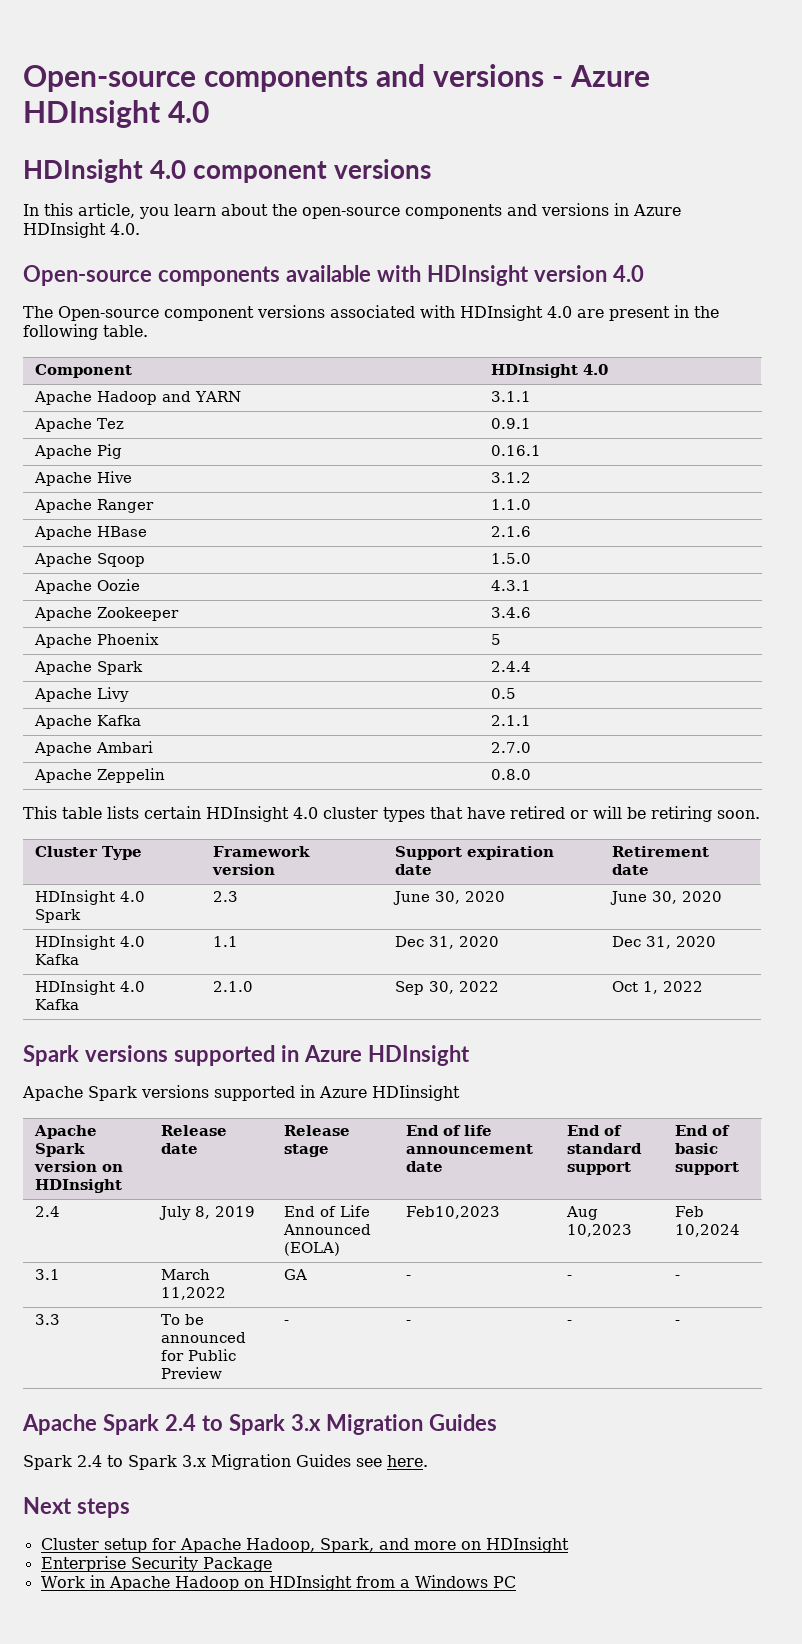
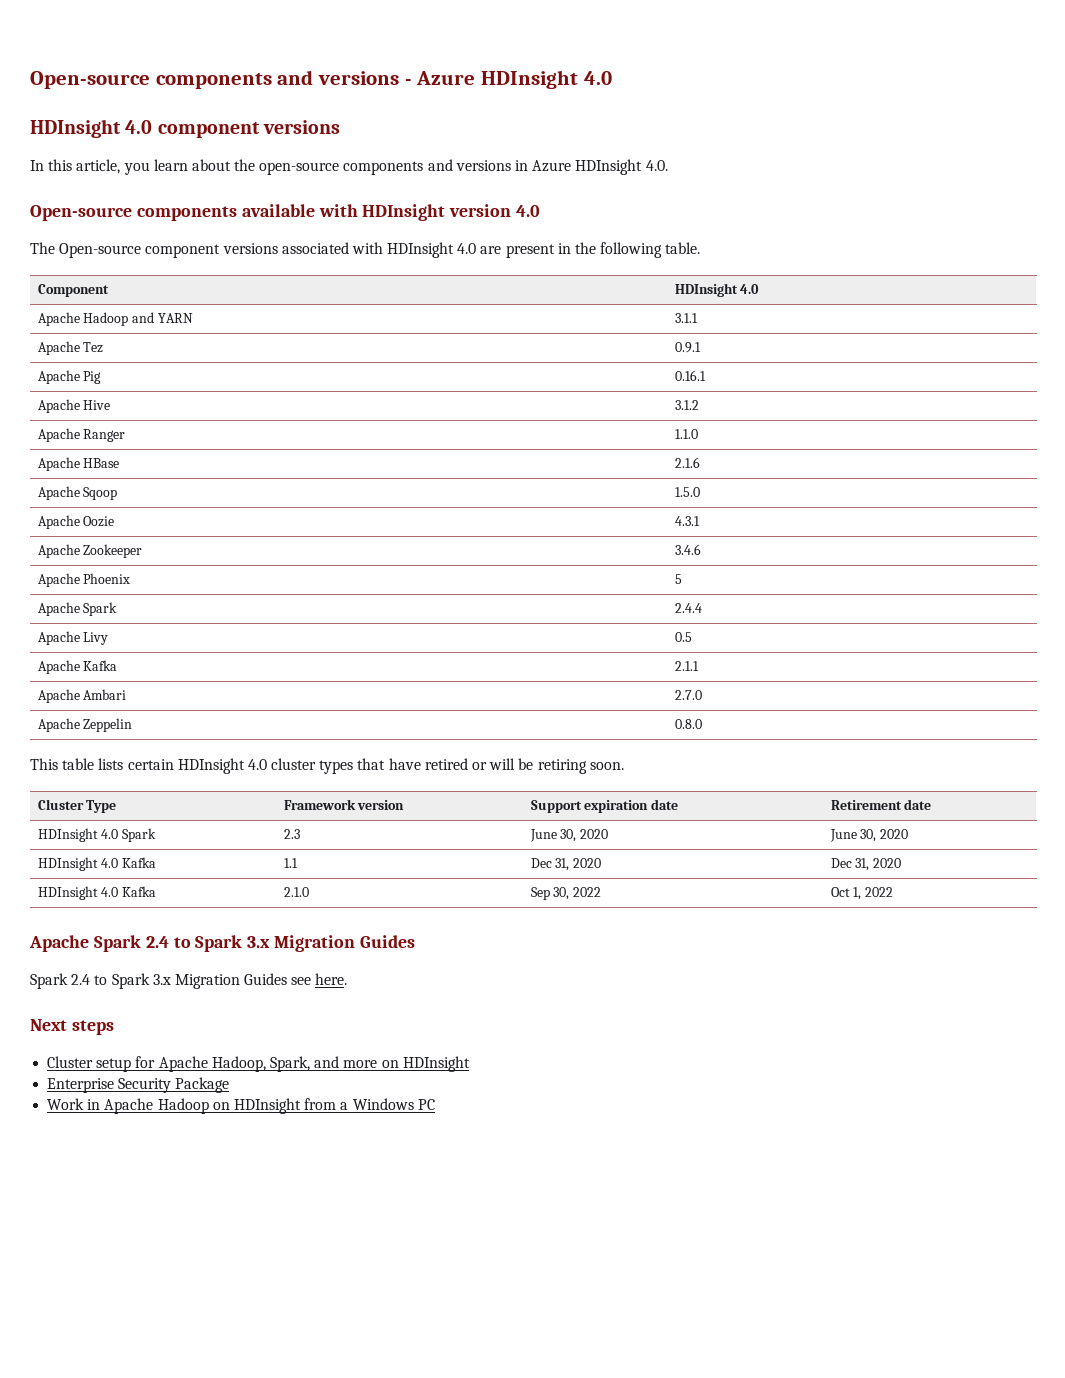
- Spark versions supported in Azure HDInsight
- Apache Spark versions supported in Azure HDIinsight
- Apache Spark version on HDInsight | Release date | Release stage | End of life announcement date | End of standard support | End of basic support
- 2.4 | July 8, 2019 | End of Life Announced (EOLA) | Feb10,2023 | Aug 10,2023 | Feb 10,2024
- 3.1 | March 11,2022 | GA | - | - | -
- 3.3 | To be announced for Public Preview | - | - | - | -

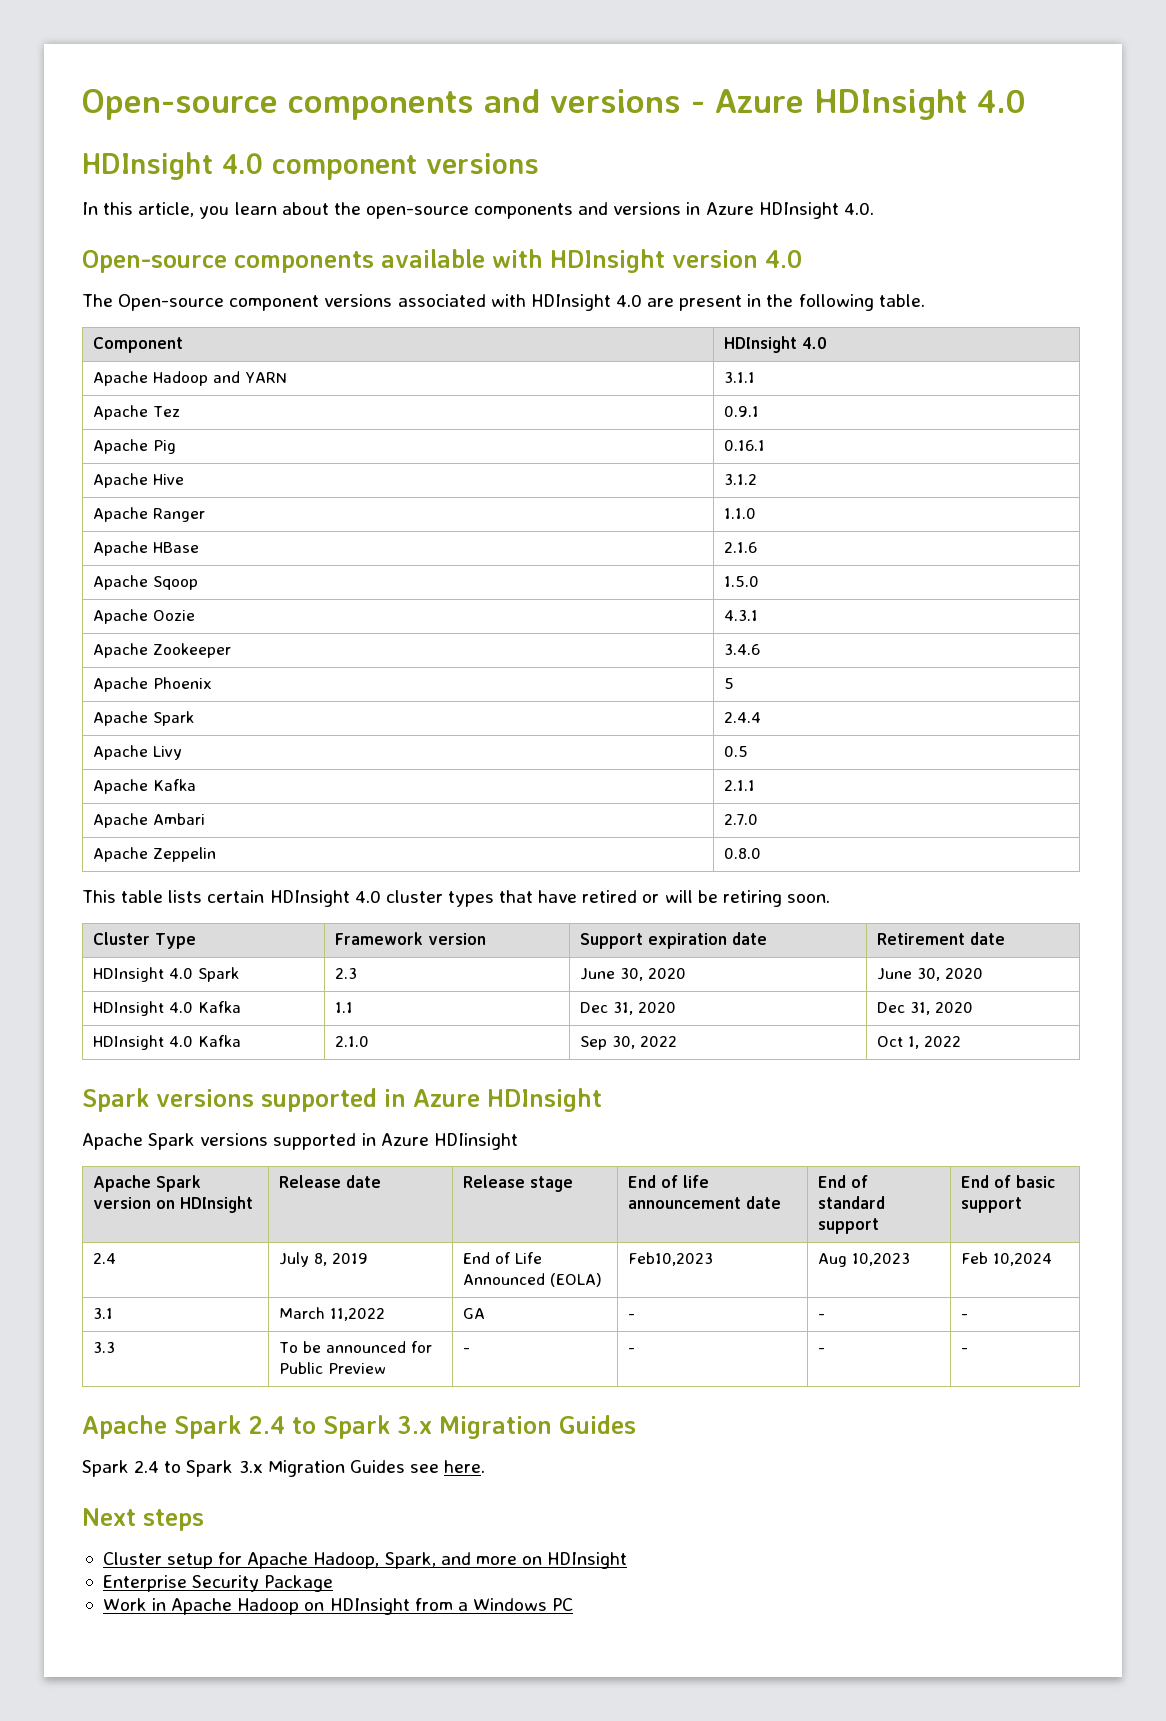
+ Spark versions supported in Azure HDInsight
+ Apache Spark versions supported in Azure HDIinsight
+ Apache Spark version on HDInsight | Release date | Release stage | End of life announcement date | End of standard support | End of basic support
+ 2.4 | July 8, 2019 | End of Life Announced (EOLA) | Feb10,2023 | Aug 10,2023 | Feb 10,2024
+ 3.1 | March 11,2022 | GA | - | - | -
+ 3.3 | To be announced for Public Preview | - | - | - | -

